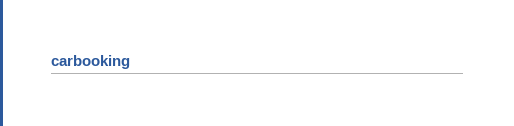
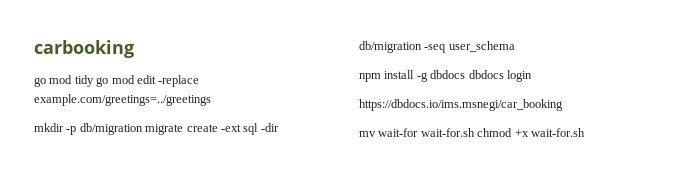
+ go mod tidy go mod edit -replace example.com/greetings=../greetings
+ mkdir -p db/migration migrate create -ext sql -dir db/migration -seq user_schema
+ npm install -g dbdocs dbdocs login
+ https://dbdocs.io/ims.msnegi/car_booking
+ mv wait-for wait-for.sh chmod +x wait-for.sh

